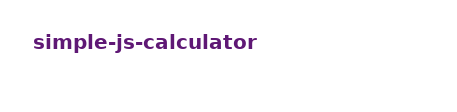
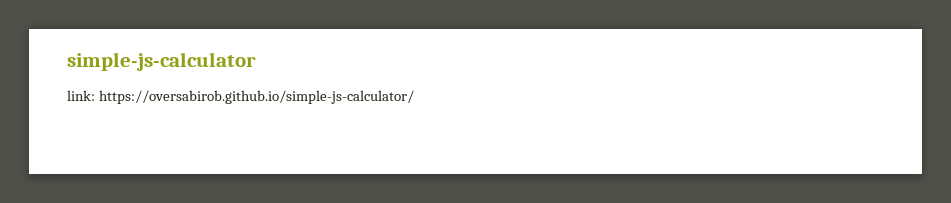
+ link: https://oversabirob.github.io/simple-js-calculator/

